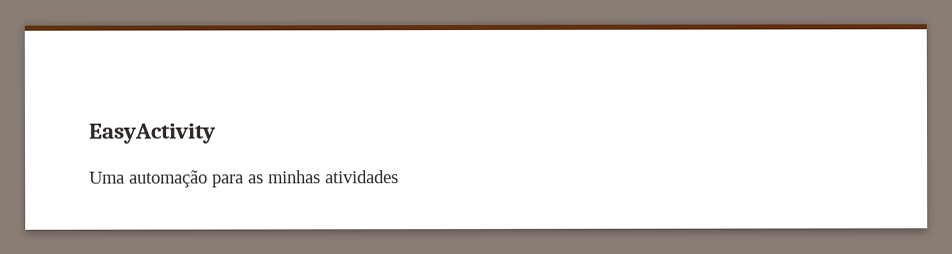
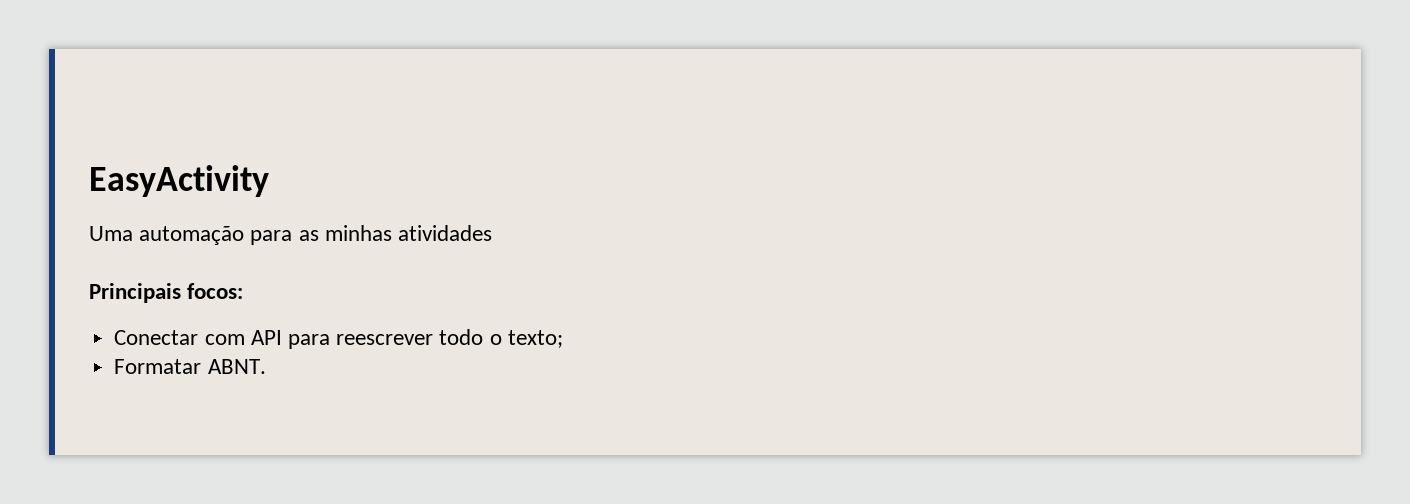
+ Principais focos:
+ Conectar com API para reescrever todo o texto;
+ Formatar ABNT.

